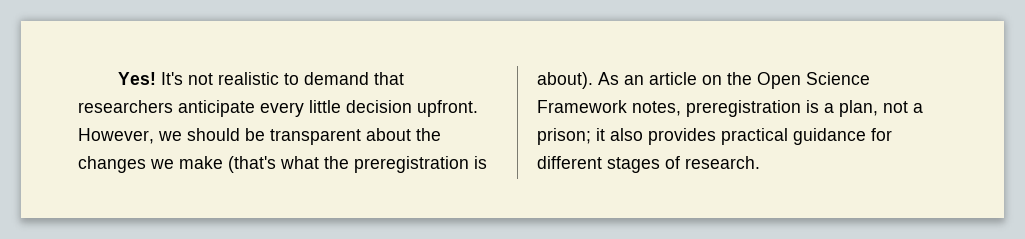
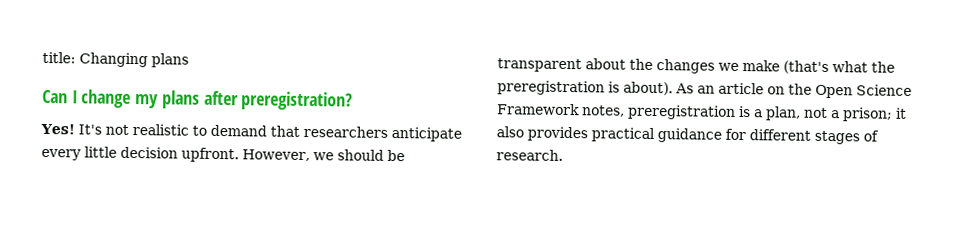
+ title: Changing plans
+ Can I change my plans after preregistration?

